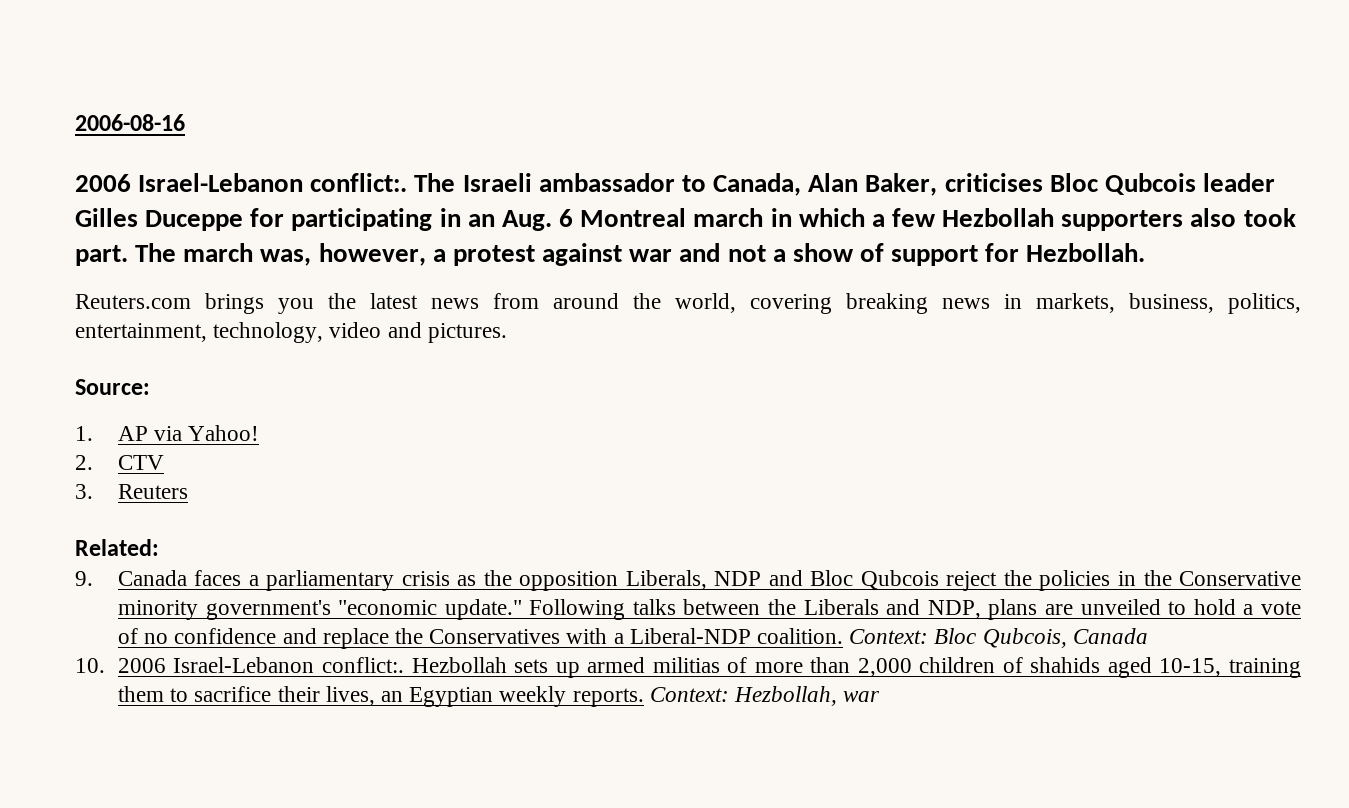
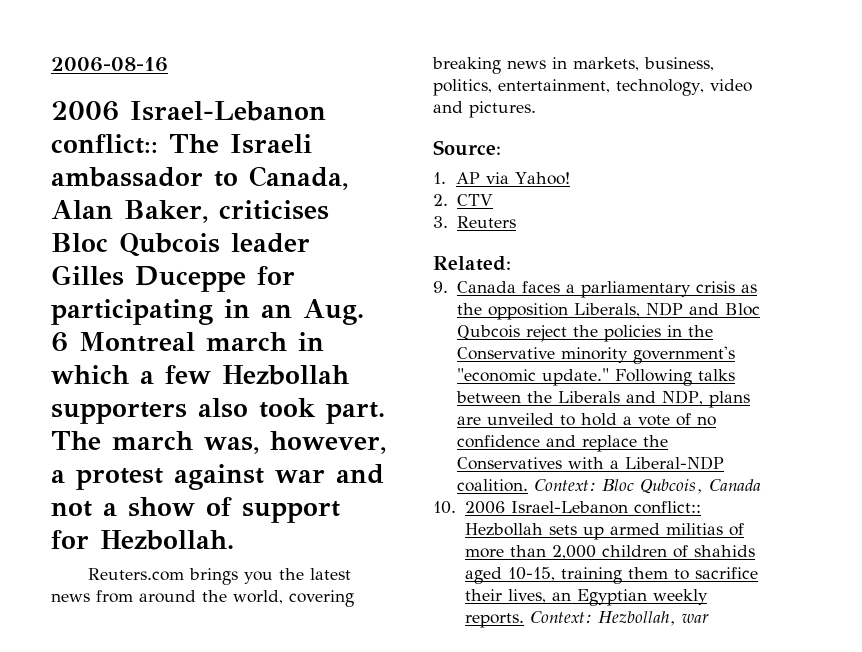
- 2006 Israel-Lebanon conflict:. The Israeli ambassador to Canada, Alan Baker, criticises Bloc Qubcois leader Gilles Duceppe for participating in an Aug. 6 Montreal march in which a few Hezbollah supporters also took part.
+ 2006 Israel-Lebanon conflict:: The Israeli ambassador to Canada, Alan Baker, criticises Bloc Qubcois leader Gilles Duceppe for participating in an Aug. 6 Montreal march in which a few Hezbollah supporters also took part.
- 10. 2006 Israel-Lebanon conflict:. Hezbollah sets up armed militias of more than 2,000 children of shahids aged 10-15, training them to sacrifice their lives, an Egyptian weekly reports.
+ 10. 2006 Israel-Lebanon conflict:: Hezbollah sets up armed militias of more than 2,000 children of shahids aged 10-15, training them to sacrifice their lives, an Egyptian weekly reports.

